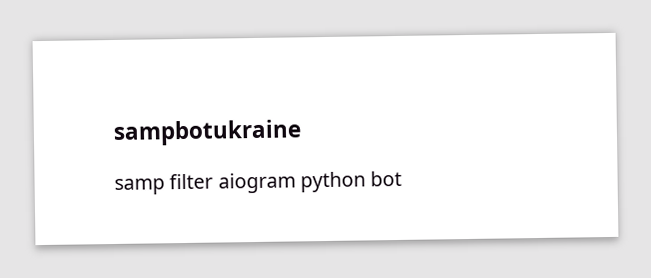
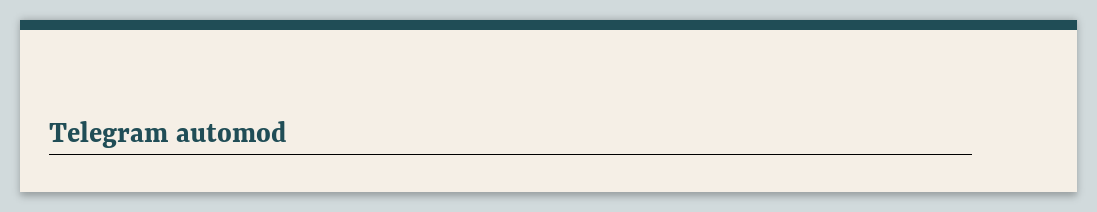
- sampbotukraine
- samp filter aiogram python bot
+ Telegram automod

